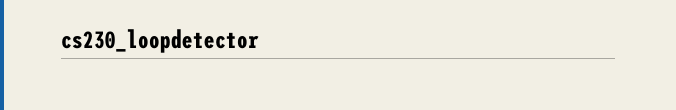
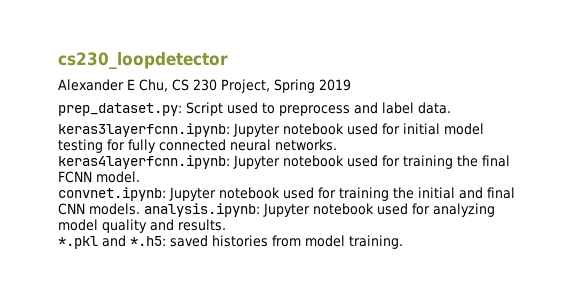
+ Alexander E Chu, CS 230 Project, Spring 2019
+ prep_dataset.py: Script used to preprocess and label data.
+ keras3layerfcnn.ipynb: Jupyter notebook used for initial model testing for fully connected neural networks.
+ keras4layerfcnn.ipynb: Jupyter notebook used for training the final FCNN model.
+ convnet.ipynb: Jupyter notebook used for training the initial and final CNN models. analysis.ipynb: Jupyter notebook used for analyzing model quality and results.
+ *.pkl and *.h5: saved histories from model training.

